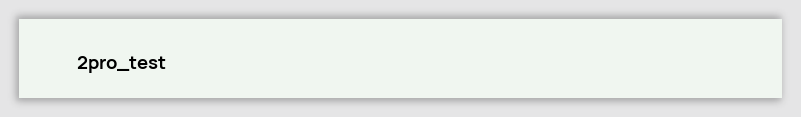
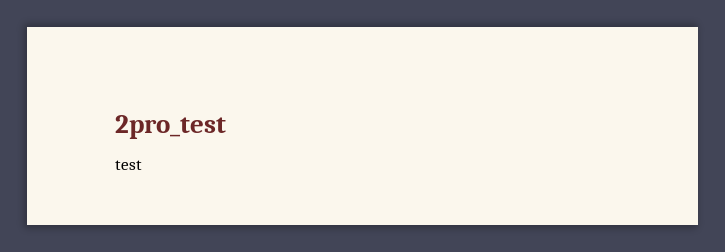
+ test

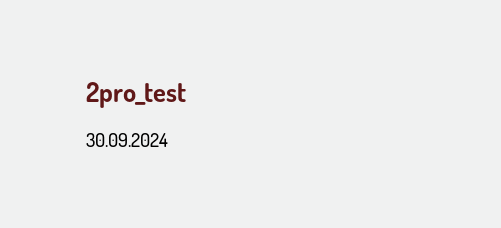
- test
+ 30.09.2024

